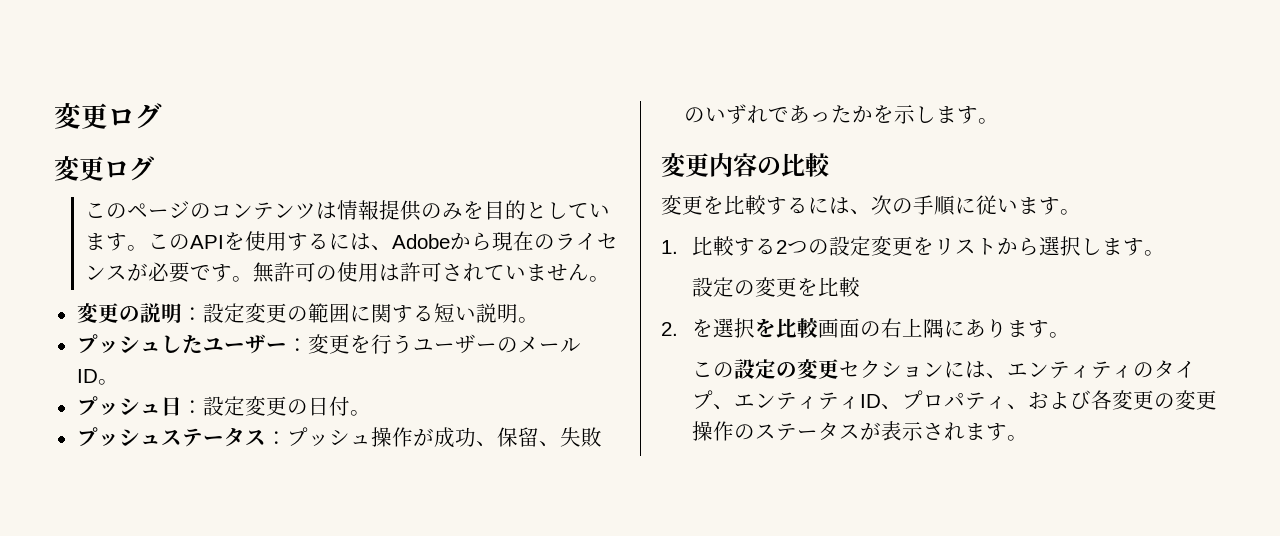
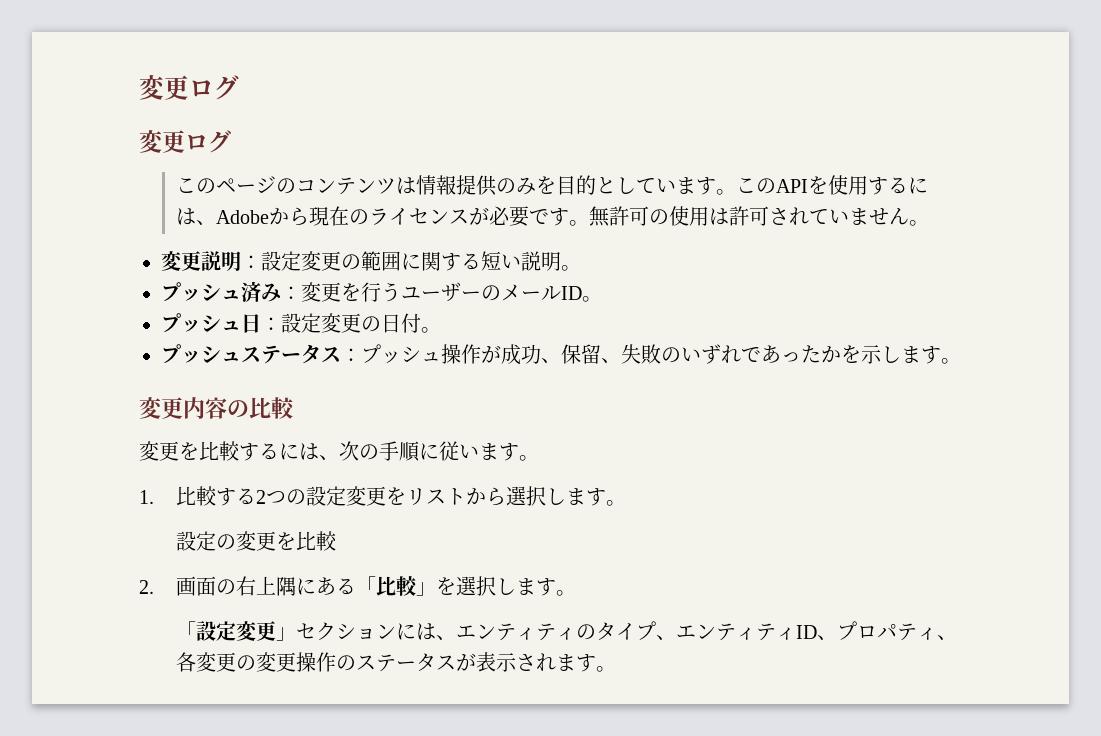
- 変更の説明：設定変更の範囲に関する短い説明。
+ 変更説明：設定変更の範囲に関する短い説明。
- プッシュしたユーザー：変更を行うユーザーのメールID。
+ プッシュ済み：変更を行うユーザーのメールID。
- 2.を選択を比較画面の右上隅にあります。
- この設定の変更セクションには、エンティティのタイプ、エンティティID、プロパティ、および各変更の変更操作のステータスが表示されます。
+ 2.画面の右上隅にある「比較」を選択します。
+ 「設定変更」セクションには、エンティティのタイプ、エンティティID、プロパティ、各変更の変更操作のステータスが表示されます。

